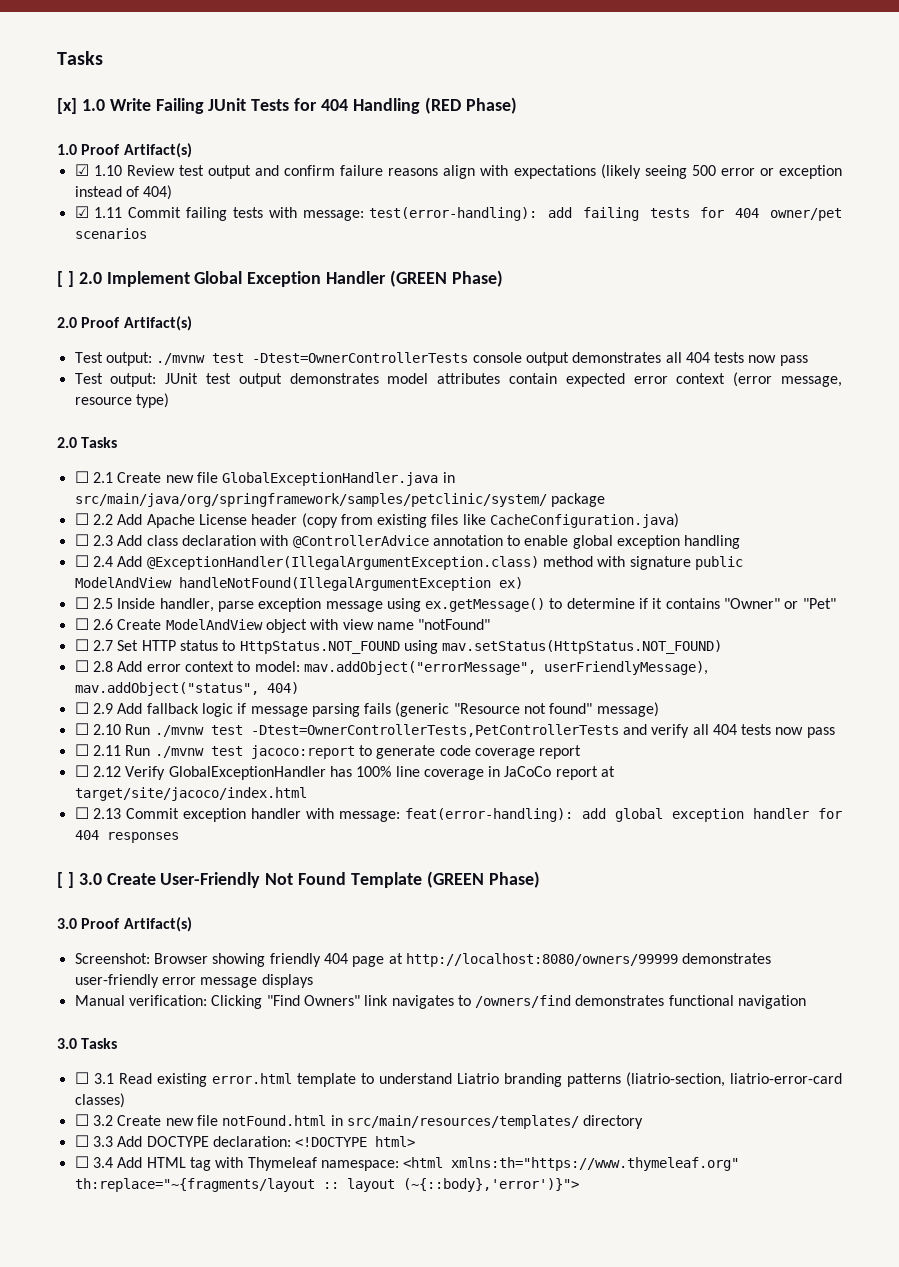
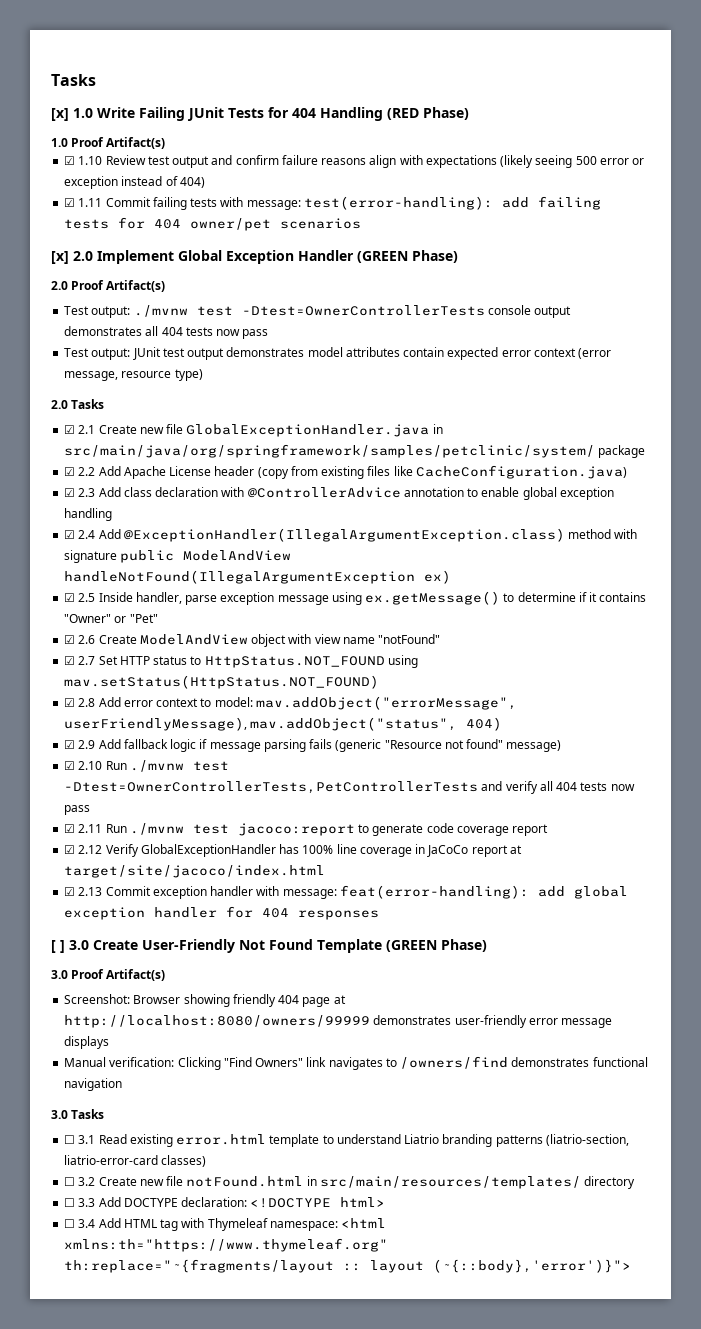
- [ ] 2.0 Implement Global Exception Handler (GREEN Phase)
+ [x] 2.0 Implement Global Exception Handler (GREEN Phase)
- ☐ 2.1 Create new file GlobalExceptionHandler.java in src/main/java/org/springframework/samples/petclinic/system/ package
+ ☑ 2.1 Create new file GlobalExceptionHandler.java in src/main/java/org/springframework/samples/petclinic/system/ package
- ☐ 2.2 Add Apache License header (copy from existing files like CacheConfiguration.java)
+ ☑ 2.2 Add Apache License header (copy from existing files like CacheConfiguration.java)
- ☐ 2.3 Add class declaration with @ControllerAdvice annotation to enable global exception handling
+ ☑ 2.3 Add class declaration with @ControllerAdvice annotation to enable global exception handling
- ☐ 2.4 Add @ExceptionHandler(IllegalArgumentException.class) method with signature public ModelAndView handleNotFound(IllegalArgumentException ex)
+ ☑ 2.4 Add @ExceptionHandler(IllegalArgumentException.class) method with signature public ModelAndView handleNotFound(IllegalArgumentException ex)
- ☐ 2.5 Inside handler, parse exception message using ex.getMessage() to determine if it contains "Owner" or "Pet"
+ ☑ 2.5 Inside handler, parse exception message using ex.getMessage() to determine if it contains "Owner" or "Pet"
- ☐ 2.6 Create ModelAndView object with view name "notFound"
+ ☑ 2.6 Create ModelAndView object with view name "notFound"
- ☐ 2.7 Set HTTP status to HttpStatus.NOT_FOUND using mav.setStatus(HttpStatus.NOT_FOUND)
+ ☑ 2.7 Set HTTP status to HttpStatus.NOT_FOUND using mav.setStatus(HttpStatus.NOT_FOUND)
- ☐ 2.8 Add error context to model: mav.addObject("errorMessage", userFriendlyMessage), mav.addObject("status", 404)
+ ☑ 2.8 Add error context to model: mav.addObject("errorMessage", userFriendlyMessage), mav.addObject("status", 404)
- ☐ 2.9 Add fallback logic if message parsing fails (generic "Resource not found" message)
+ ☑ 2.9 Add fallback logic if message parsing fails (generic "Resource not found" message)
- ☐ 2.10 Run ./mvnw test -Dtest=OwnerControllerTests,PetControllerTests and verify all 404 tests now pass
+ ☑ 2.10 Run ./mvnw test -Dtest=OwnerControllerTests,PetControllerTests and verify all 404 tests now pass
- ☐ 2.11 Run ./mvnw test jacoco:report to generate code coverage report
+ ☑ 2.11 Run ./mvnw test jacoco:report to generate code coverage report
- ☐ 2.12 Verify GlobalExceptionHandler has 100% line coverage in JaCoCo report at target/site/jacoco/index.html
+ ☑ 2.12 Verify GlobalExceptionHandler has 100% line coverage in JaCoCo report at target/site/jacoco/index.html
- ☐ 2.13 Commit exception handler with message: feat(error-handling): add global exception handler for 404 responses
+ ☑ 2.13 Commit exception handler with message: feat(error-handling): add global exception handler for 404 responses

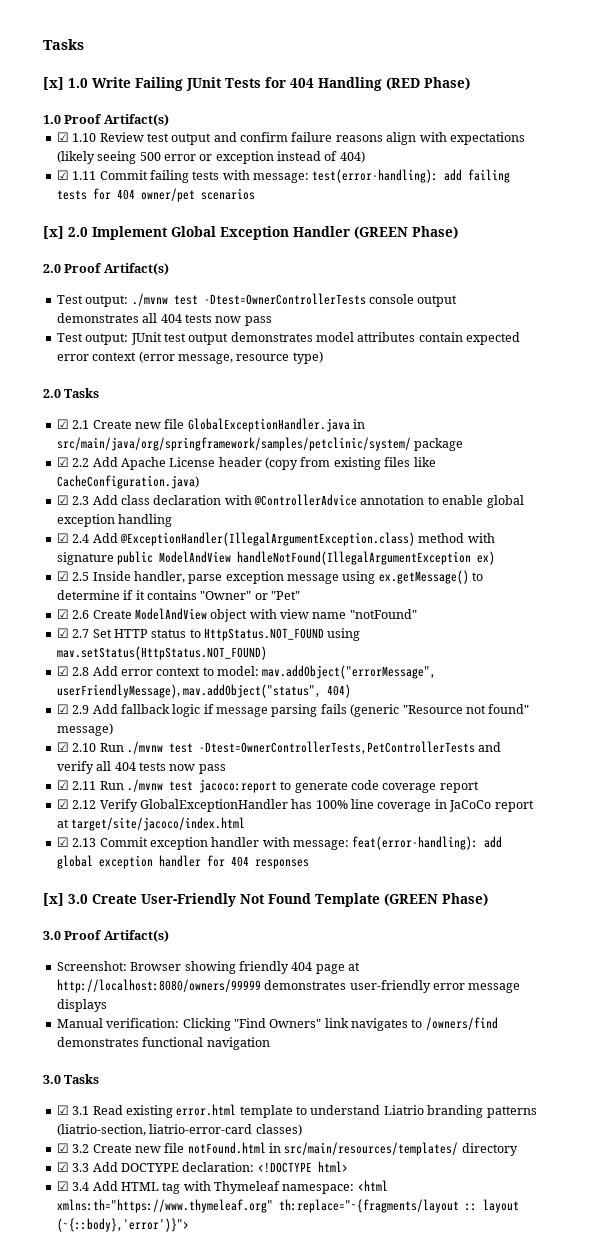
- [ ] 3.0 Create User-Friendly Not Found Template (GREEN Phase)
+ [x] 3.0 Create User-Friendly Not Found Template (GREEN Phase)
- ☐ 3.1 Read existing error.html template to understand Liatrio branding patterns (liatrio-section, liatrio-error-card classes)
+ ☑ 3.1 Read existing error.html template to understand Liatrio branding patterns (liatrio-section, liatrio-error-card classes)
- ☐ 3.2 Create new file notFound.html in src/main/resources/templates/ directory
+ ☑ 3.2 Create new file notFound.html in src/main/resources/templates/ directory
- ☐ 3.3 Add DOCTYPE declaration: <!DOCTYPE html>
+ ☑ 3.3 Add DOCTYPE declaration: <!DOCTYPE html>
- ☐ 3.4 Add HTML tag with Thymeleaf namespace: <html xmlns:th="https://www.thymeleaf.org" th:replace="~{fragments/layout :: layout (~{::body},'error')}">
+ ☑ 3.4 Add HTML tag with Thymeleaf namespace: <html xmlns:th="https://www.thymeleaf.org" th:replace="~{fragments/layout :: layout (~{::body},'error')}">

